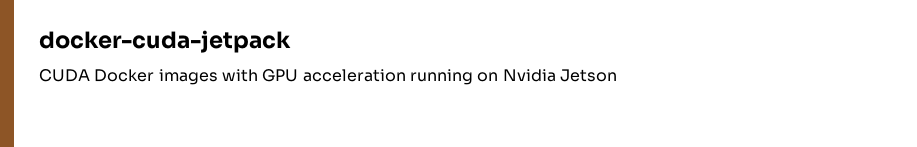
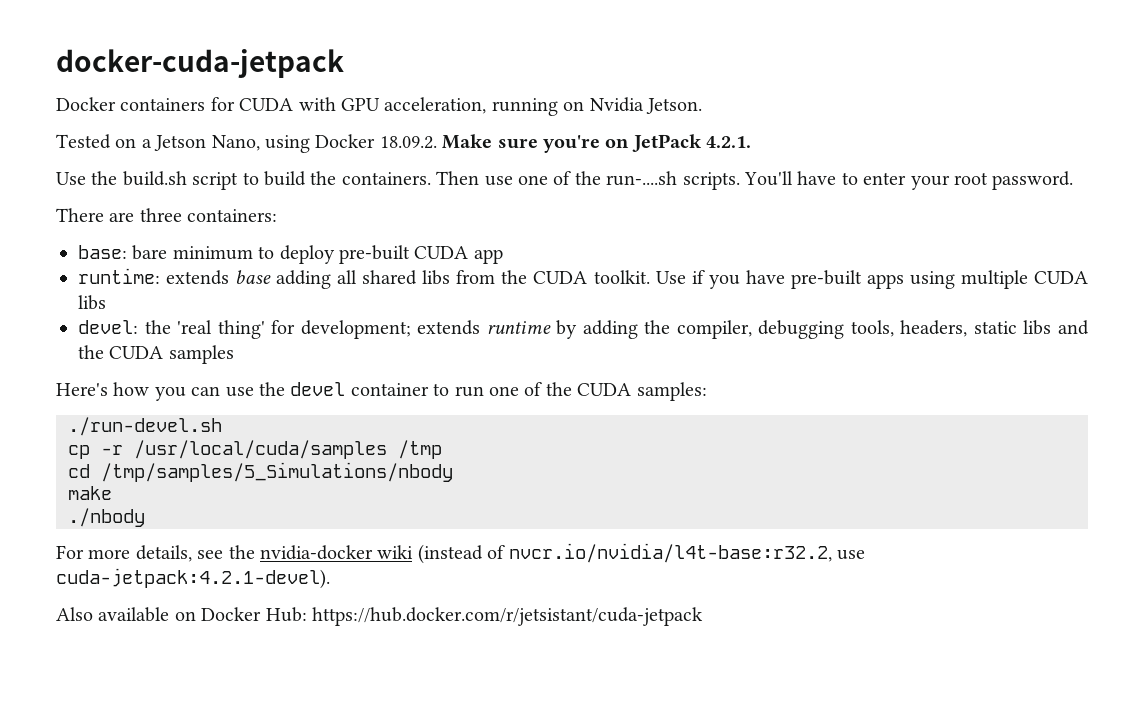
- CUDA Docker images with GPU acceleration running on Nvidia Jetson
+ Docker containers for CUDA with GPU acceleration, running on Nvidia Jetson.
+ Tested on a Jetson Nano, using Docker 18.09.2. Make sure you're on JetPack 4.2.1.
+ Use the build.sh script to build the containers. Then use one of the run-....sh scripts. You'll have to enter your root password.
+ There are three containers:
+ base: bare minimum to deploy pre-built CUDA app
+ runtime: extends base adding all shared libs from the CUDA toolkit. Use if you have pre-built apps using multiple CUDA libs
+ devel: the 'real thing' for development; extends runtime by adding the compiler, debugging tools, headers, static libs and the CUDA samples
+ Here's how you can use the devel container to run one of the CUDA samples:
+ ./run-devel.sh
+ cp -r /usr/local/cuda/samples /tmp
+ cd /tmp/samples/5_Simulations/nbody
+ make
+ ./nbody
+ For more details, see the nvidia-docker wiki (instead of nvcr.io/nvidia/l4t-base:r32.2, use cuda-jetpack:4.2.1-devel).
+ Also available on Docker Hub: https://hub.docker.com/r/jetsistant/cuda-jetpack

